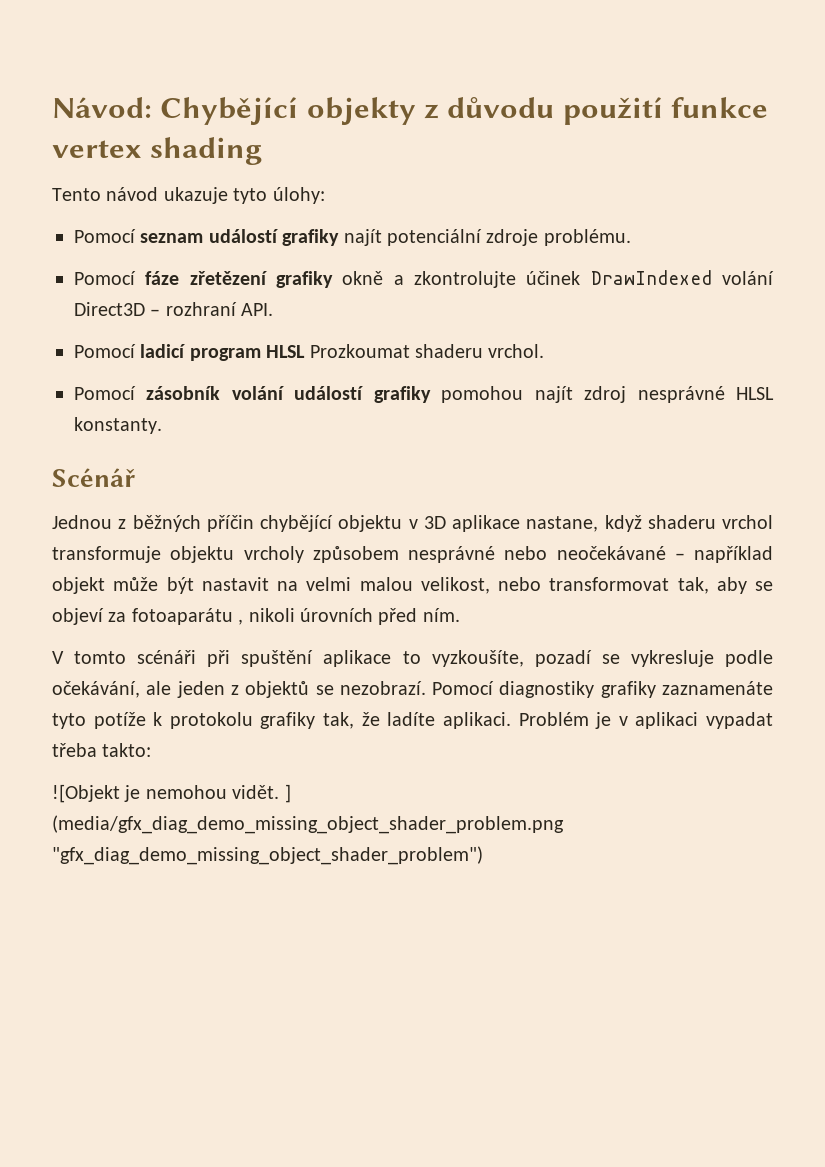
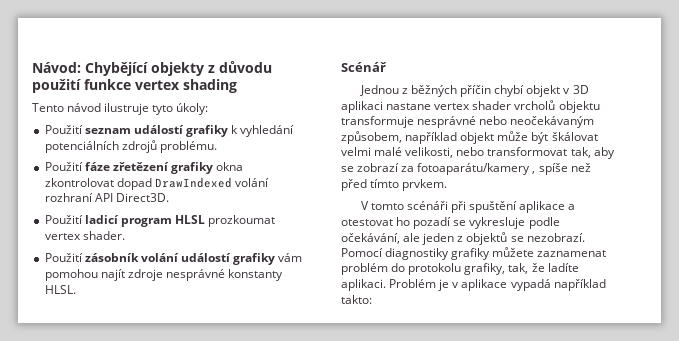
- Tento návod ukazuje tyto úlohy:
- Pomocí seznam událostí grafiky najít potenciální zdroje problému.
+ Tento návod ilustruje tyto úkoly:
+ Použití seznam událostí grafiky k vyhledání potenciálních zdrojů problému.
- Pomocí fáze zřetězení grafiky okně a zkontrolujte účinek DrawIndexed volání Direct3D – rozhraní API.
- Pomocí ladicí program HLSL Prozkoumat shaderu vrchol.
- Pomocí zásobník volání událostí grafiky pomohou najít zdroj nesprávné HLSL konstanty.
+ Použití fáze zřetězení grafiky okna zkontrolovat dopad DrawIndexed volání rozhraní API Direct3D.
+ Použití ladicí program HLSL prozkoumat vertex shader.
+ Použití zásobník volání událostí grafiky vám pomohou najít zdroje nesprávné konstanty HLSL.
- Jednou z běžných příčin chybějící objektu v 3D aplikace nastane, když shaderu vrchol transformuje objektu vrcholy způsobem nesprávné nebo neočekávané – například objekt může být nastavit na velmi malou velikost, nebo transformovat tak, aby se objeví za fotoaparátu , nikoli úrovních před ním.
+ Jednou z běžných příčin chybí objekt v 3D aplikaci nastane vertex shader vrcholů objektu transformuje nesprávné nebo neočekávaným způsobem, například objekt může být škálovat velmi malé velikosti, nebo transformovat tak, aby se zobrazí za fotoaparátu/kamery , spíše než před tímto prvkem.
- V tomto scénáři při spuštění aplikace to vyzkoušíte, pozadí se vykresluje podle očekávání, ale jeden z objektů se nezobrazí.
+ V tomto scénáři při spuštění aplikace a otestovat ho pozadí se vykresluje podle očekávání, ale jeden z objektů se nezobrazí.
- Pomocí diagnostiky grafiky zaznamenáte tyto potíže k protokolu grafiky tak, že ladíte aplikaci.
+ Pomocí diagnostiky grafiky můžete zaznamenat problém do protokolu grafiky, tak, že ladíte aplikaci.
- Problém je v aplikaci vypadat třeba takto:
- ![Objekt je nemohou vidět. ] (media/gfx_diag_demo_missing_object_shader_problem.png "gfx_diag_demo_missing_object_shader_problem")
+ Problém je v aplikace vypadá například takto:

